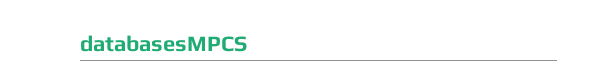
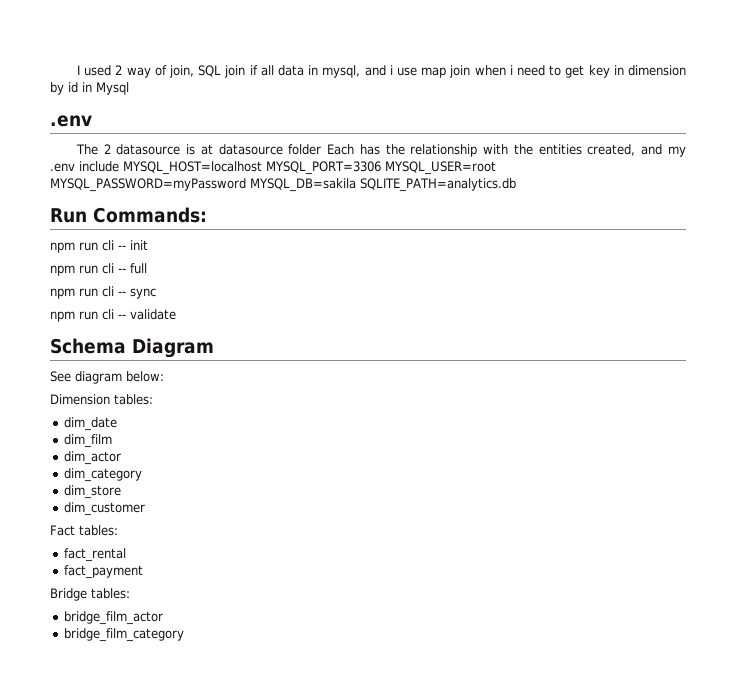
- databasesMPCS
+ I used 2 way of join, SQL join if all data in mysql, and i use map join when i need to get key in dimension by id in Mysql
+ .env
+ The 2 datasource is at datasource folder Each has the relationship with the entities created, and my .env include MYSQL_HOST=localhost MYSQL_PORT=3306 MYSQL_USER=root MYSQL_PASSWORD=myPassword MYSQL_DB=sakila SQLITE_PATH=analytics.db
+ Run Commands:
+ npm run cli -- init
+ npm run cli -- full
+ npm run cli -- sync
+ npm run cli -- validate
+ Schema Diagram
+ See diagram below:
+ Dimension tables:
+ dim_date
+ dim_film
+ dim_actor
+ dim_category
+ dim_store
+ dim_customer
+ Fact tables:
+ fact_rental
+ fact_payment
+ Bridge tables:
+ bridge_film_actor
+ bridge_film_category

